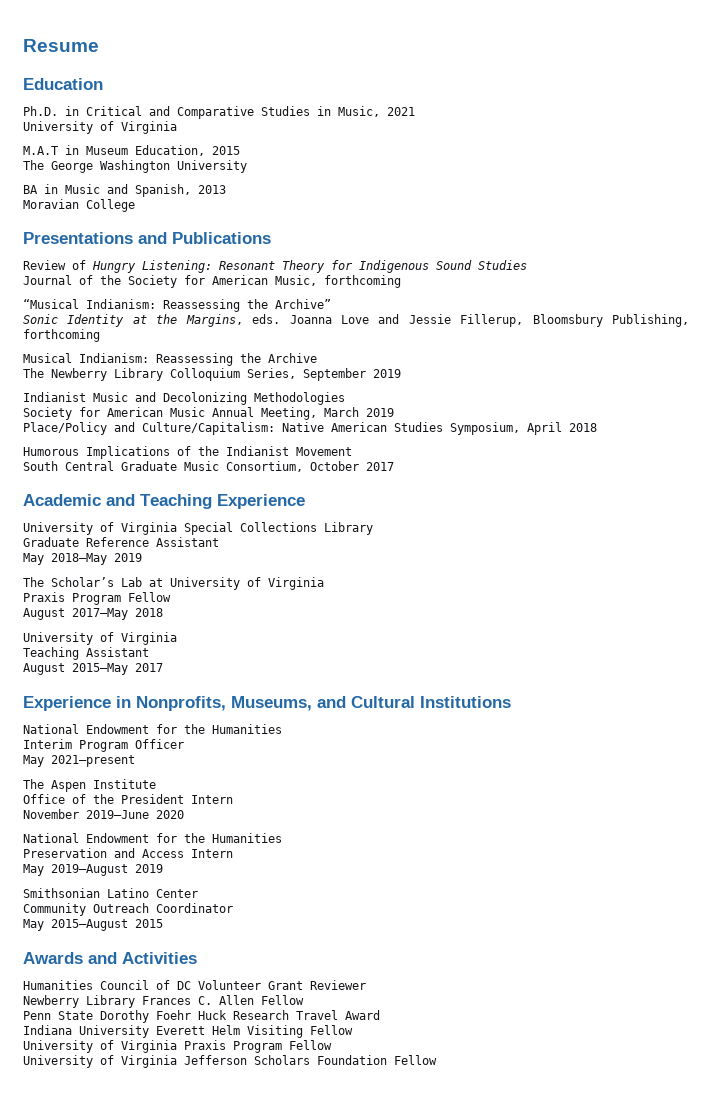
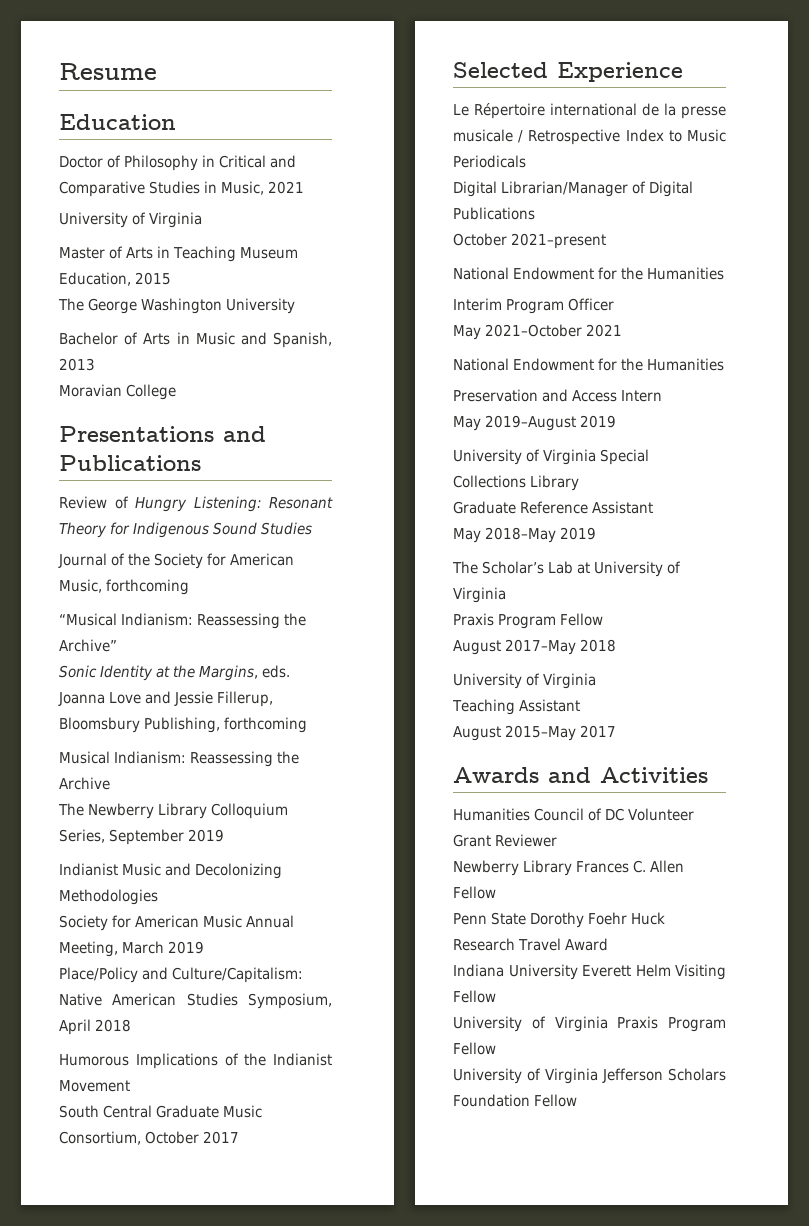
- Ph.D. in Critical and Comparative Studies in Music, 2021
+ Doctor of Philosophy in Critical and Comparative Studies in Music, 2021
- M.A.T in Museum Education, 2015
+ Master of Arts in Teaching Museum Education, 2015
- BA in Music and Spanish, 2013
+ Bachelor of Arts in Music and Spanish, 2013
- Academic and Teaching Experience
+ Selected Experience
+ Le Répertoire international de la presse musicale / Retrospective Index to Music Periodicals
+ Digital Librarian/Manager of Digital Publications
+ October 2021–present
+ National Endowment for the Humanities
+ Interim Program Officer
+ May 2021–October 2021
+ National Endowment for the Humanities
+ Preservation and Access Intern
+ May 2019–August 2019
- Experience in Nonprofits, Museums, and Cultural Institutions
- National Endowment for the Humanities
- Interim Program Officer
- May 2021–present
- The Aspen Institute
- Office of the President Intern
- November 2019–June 2020
- National Endowment for the Humanities
- Preservation and Access Intern
- May 2019–August 2019
- Smithsonian Latino Center
- Community Outreach Coordinator
- May 2015–August 2015

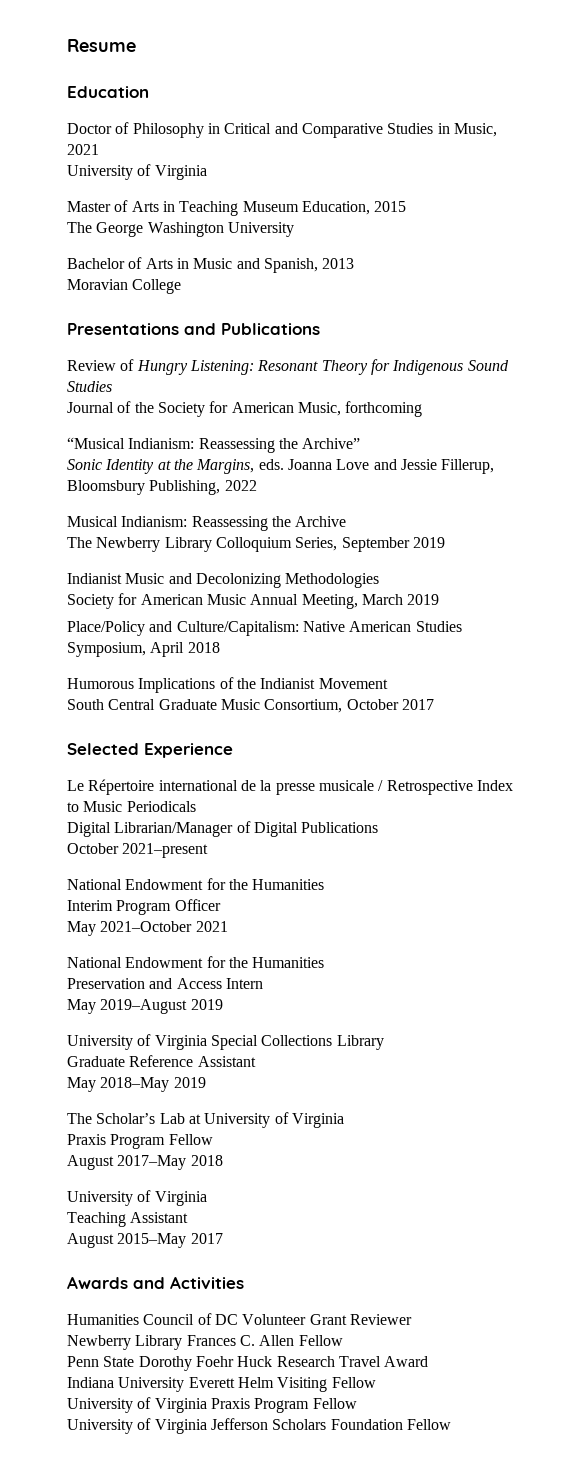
- Sonic Identity at the Margins, eds. Joanna Love and Jessie Fillerup, Bloomsbury Publishing, forthcoming
+ Sonic Identity at the Margins, eds. Joanna Love and Jessie Fillerup, Bloomsbury Publishing, 2022

